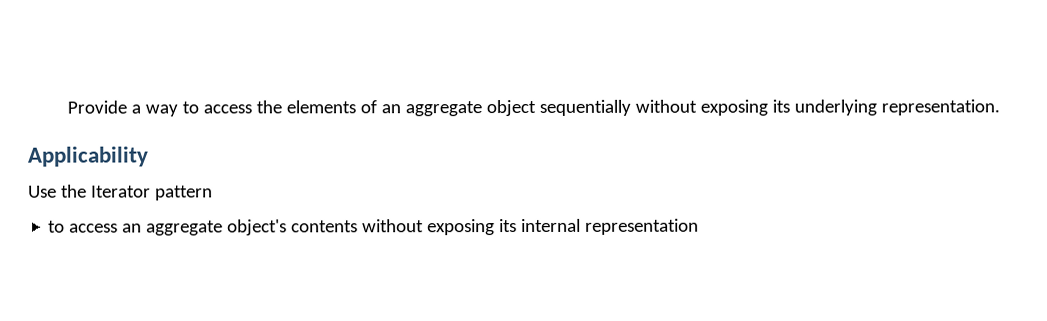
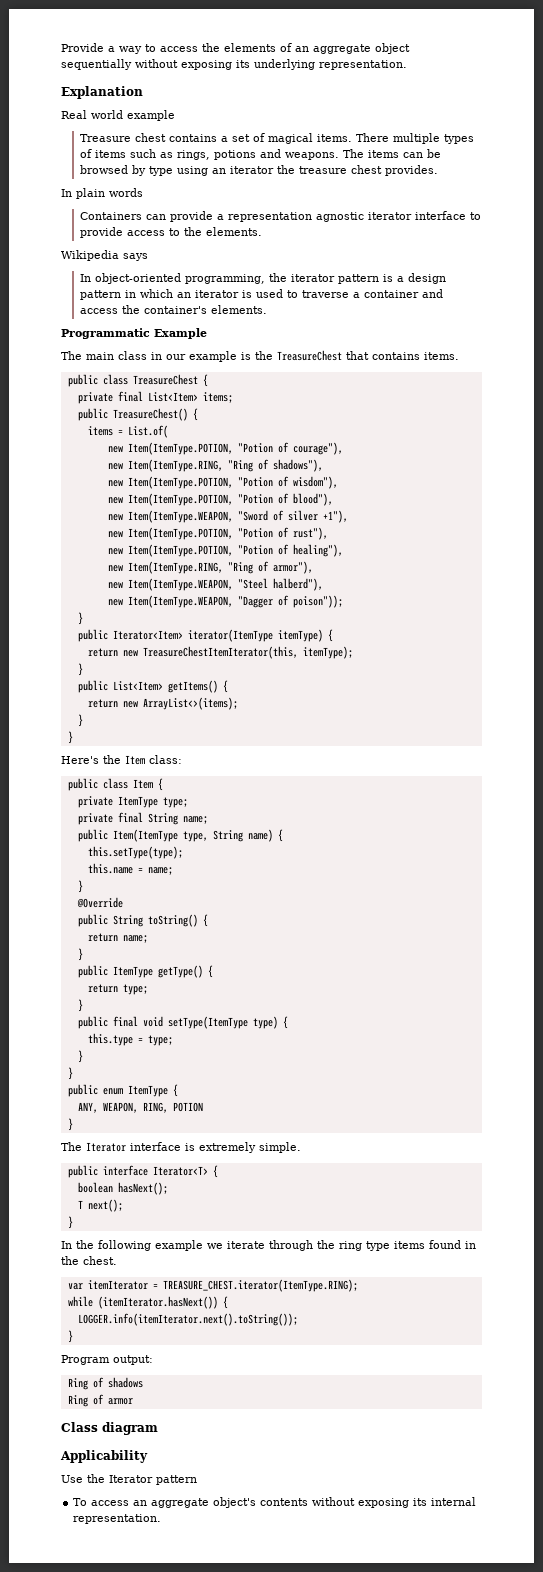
+ Explanation
+ Real world example
+ Treasure chest contains a set of magical items. There multiple types of items such as rings, potions and weapons. The items can be browsed by type using an iterator the treasure chest provides.
+ In plain words
+ Containers can provide a representation agnostic iterator interface to provide access to the elements.
+ Wikipedia says
+ In object-oriented programming, the iterator pattern is a design pattern in which an iterator is used to traverse a container and access the container's elements.
+ Programmatic Example
+ The main class in our example is the TreasureChest that contains items.
+ public class TreasureChest {
+ private final List<Item> items;
+ public TreasureChest() {
+ items = List.of(
+ new Item(ItemType.POTION, "Potion of courage"),
+ new Item(ItemType.RING, "Ring of shadows"),
+ new Item(ItemType.POTION, "Potion of wisdom"),
+ new Item(ItemType.POTION, "Potion of blood"),
+ new Item(ItemType.WEAPON, "Sword of silver +1"),
+ new Item(ItemType.POTION, "Potion of rust"),
+ new Item(ItemType.POTION, "Potion of healing"),
+ new Item(ItemType.RING, "Ring of armor"),
+ new Item(ItemType.WEAPON, "Steel halberd"),
+ new Item(ItemType.WEAPON, "Dagger of poison"));
+ }
+ public Iterator<Item> iterator(ItemType itemType) {
+ return new TreasureChestItemIterator(this, itemType);
+ }
+ public List<Item> getItems() {
+ return new ArrayList<>(items);
+ }
+ }
+ Here's the Item class:
+ public class Item {
+ private ItemType type;
+ private final String name;
+ public Item(ItemType type, String name) {
+ this.setType(type);
+ this.name = name;
+ }
+ @Override
+ public String toString() {
+ return name;
+ }
+ public ItemType getType() {
+ return type;
+ }
+ public final void setType(ItemType type) {
+ this.type = type;
+ }
+ }
+ public enum ItemType {
+ ANY, WEAPON, RING, POTION
+ }
+ The Iterator interface is extremely simple.
+ public interface Iterator<T> {
+ boolean hasNext();
+ T next();
+ }
+ In the following example we iterate through the ring type items found in the chest.
+ var itemIterator = TREASURE_CHEST.iterator(ItemType.RING);
+ while (itemIterator.hasNext()) {
+ LOGGER.info(itemIterator.next().toString());
+ }
+ Program output:
+ Ring of shadows
+ Ring of armor
+ Class diagram
- to access an aggregate object's contents without exposing its internal representation
+ To access an aggregate object's contents without exposing its internal representation.

